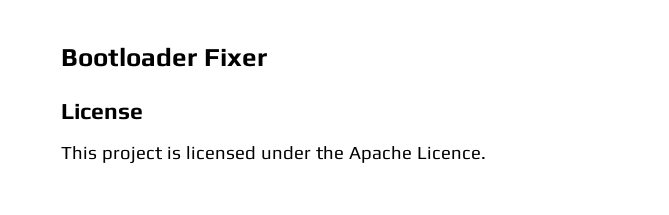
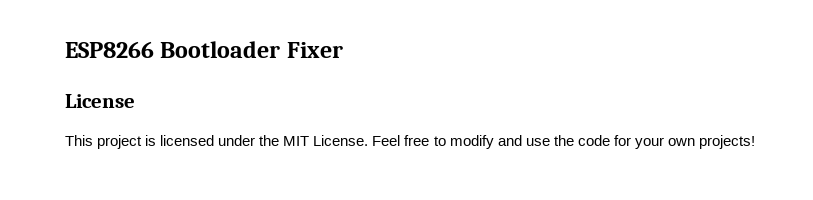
- Bootloader Fixer
+ ESP8266 Bootloader Fixer
- This project is licensed under the Apache Licence.
+ This project is licensed under the MIT License. Feel free to modify and use the code for your own projects!

